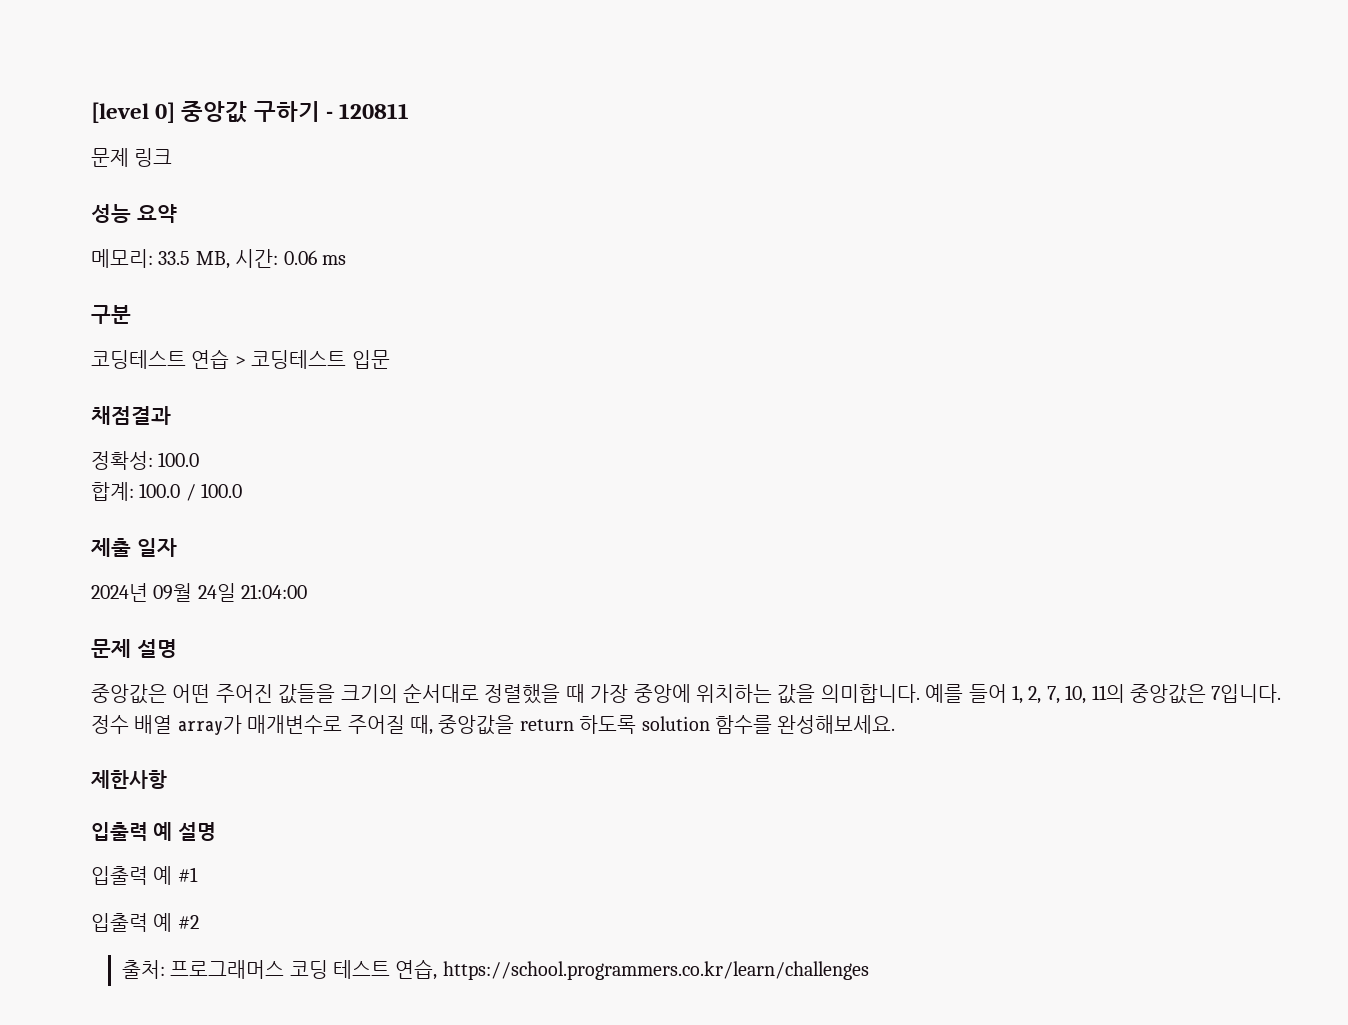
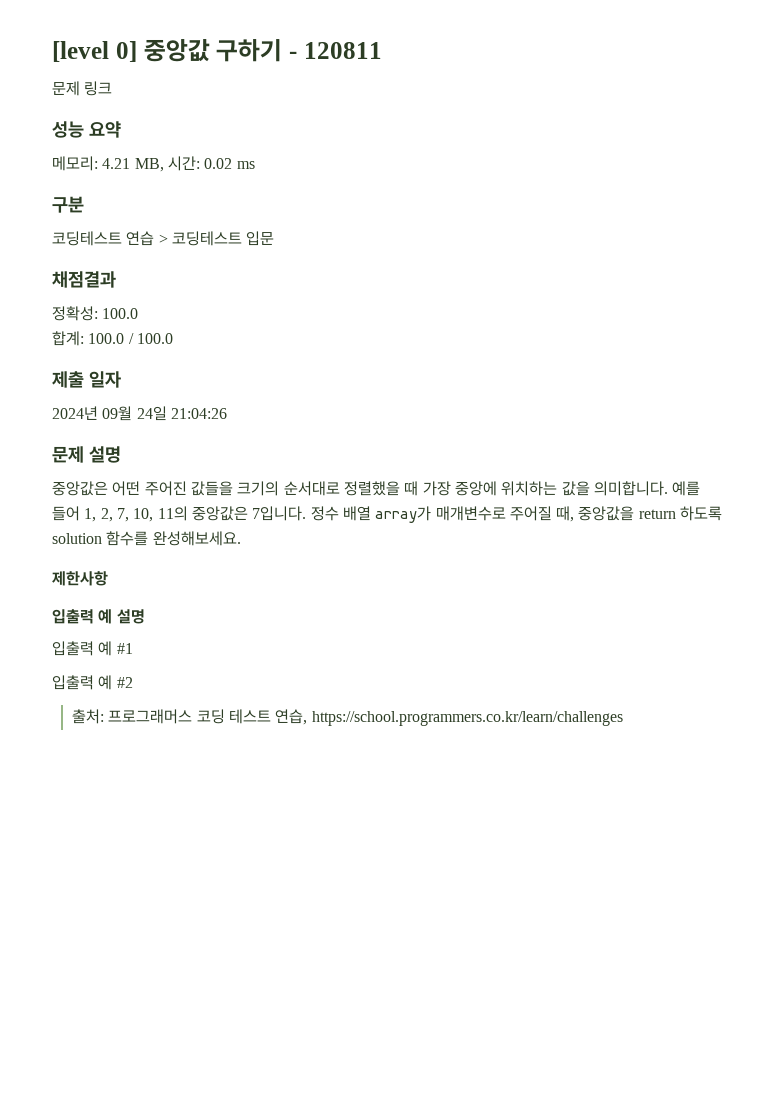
- 메모리: 33.5 MB, 시간: 0.06 ms
+ 메모리: 4.21 MB, 시간: 0.02 ms
- 2024년 09월 24일 21:04:00
+ 2024년 09월 24일 21:04:26

